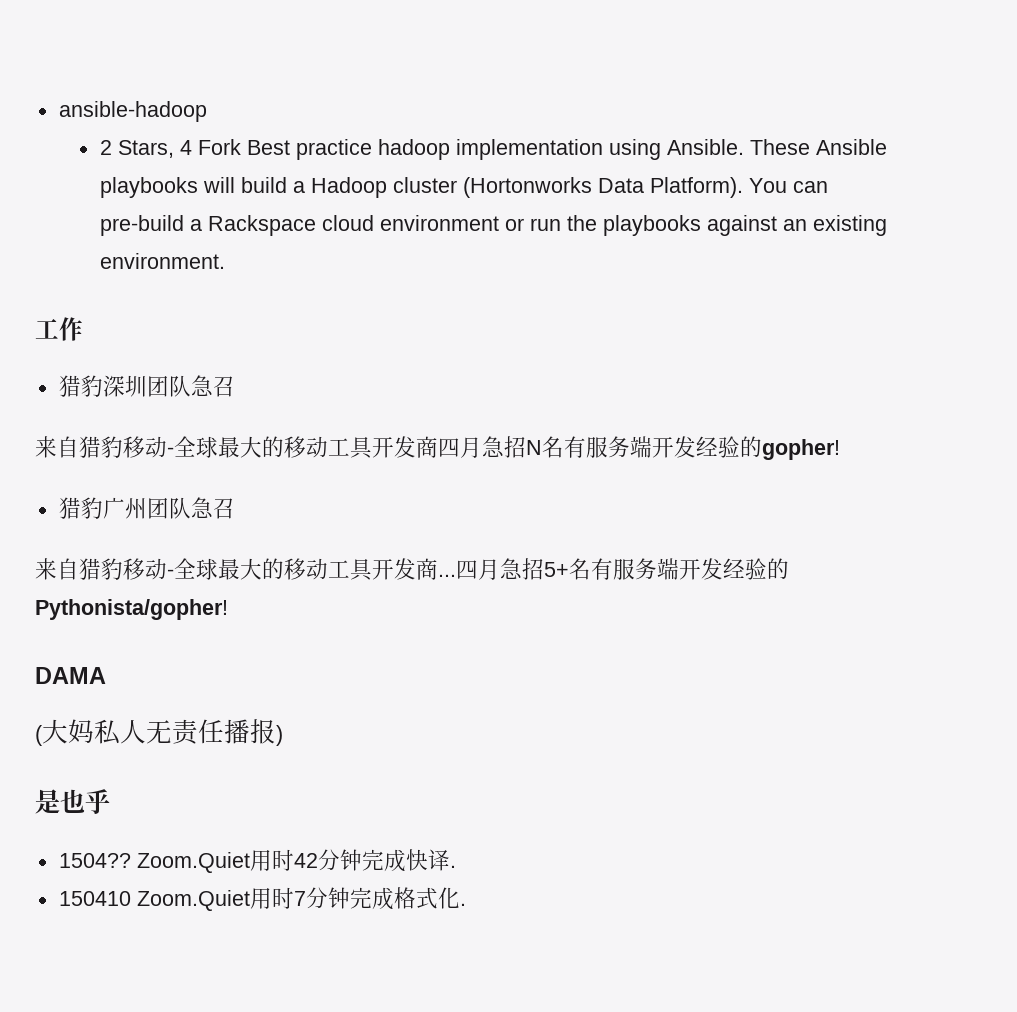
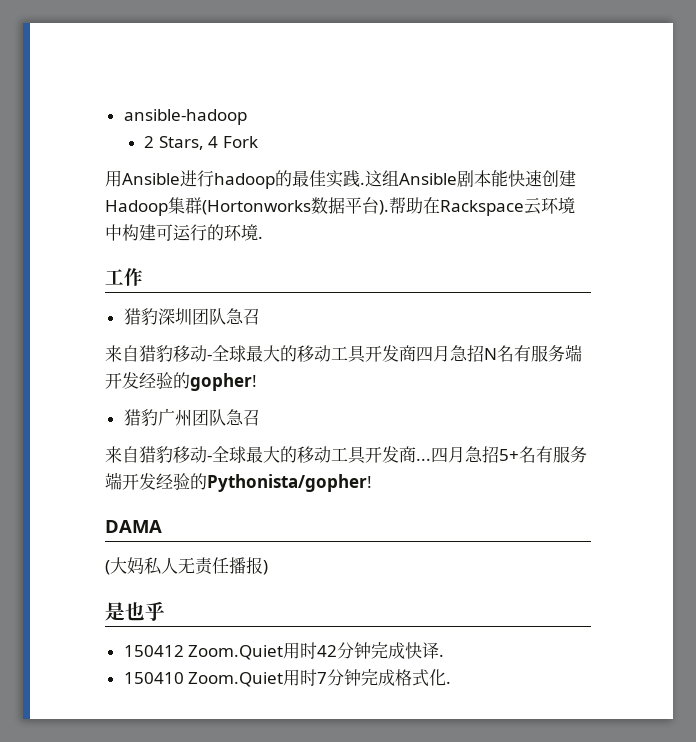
- 2 Stars, 4 Fork Best practice hadoop implementation using Ansible. These Ansible playbooks will build a Hadoop cluster (Hortonworks Data Platform). You can pre-build a Rackspace cloud environment or run the playbooks against an existing environment.
+ 2 Stars, 4 Fork
+ 用Ansible进行hadoop的最佳实践.这组Ansible剧本能快速创建Hadoop集群(Hortonworks数据平台).帮助在Rackspace云环境中构建可运行的环境.
- 1504?? Zoom.Quiet用时42分钟完成快译.
+ 150412 Zoom.Quiet用时42分钟完成快译.

